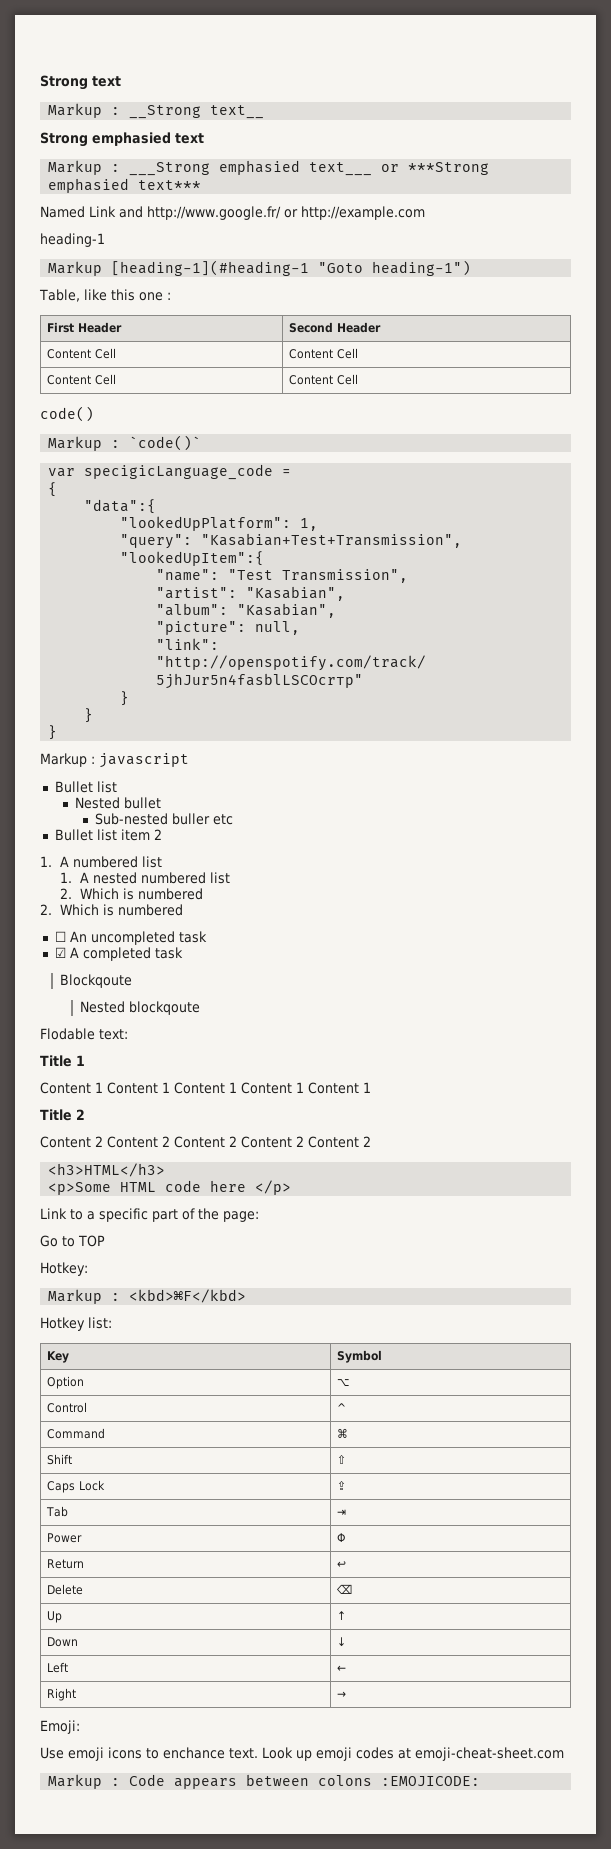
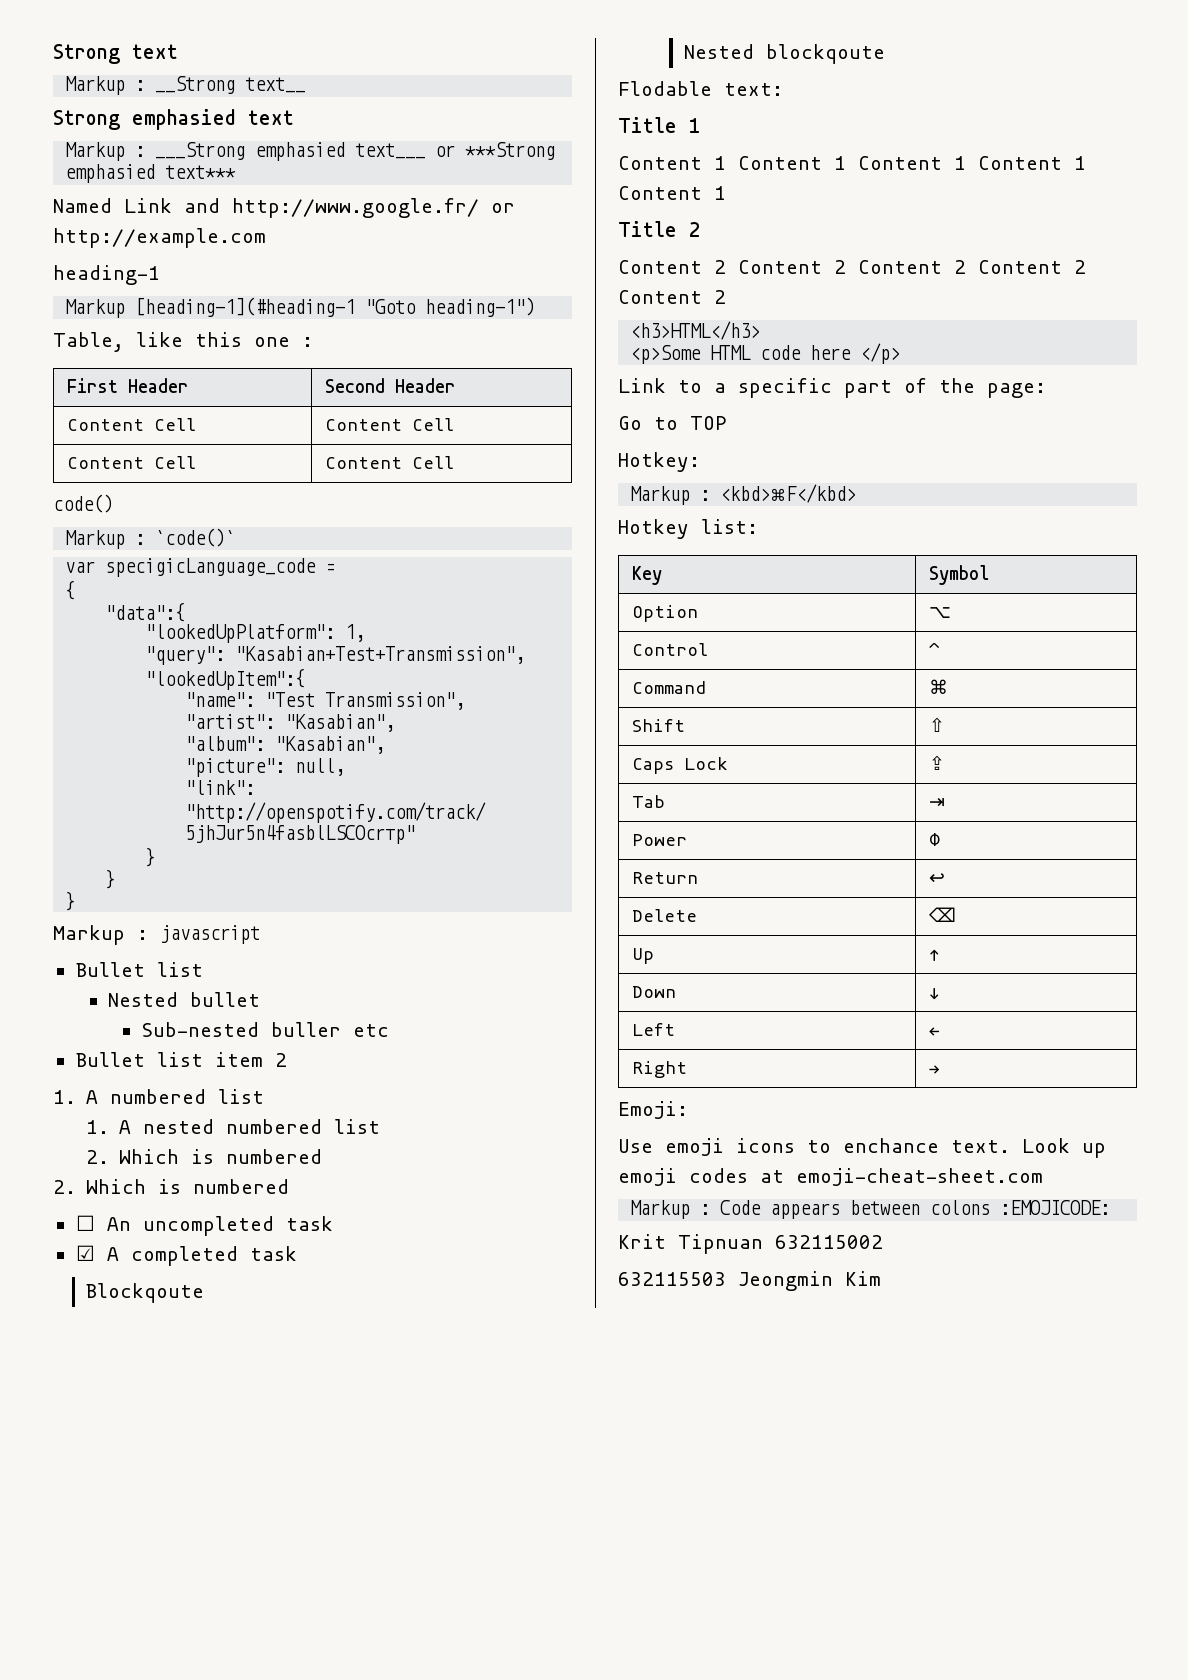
+ Krit Tipnuan 632115002
+ 632115503 Jeongmin Kim

